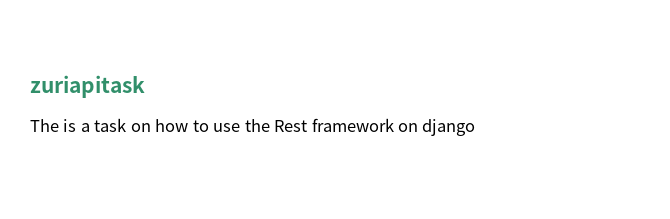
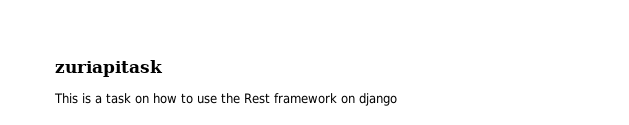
- The is a task on how to use the Rest framework on django
+ This is a task on how to use the Rest framework on django

